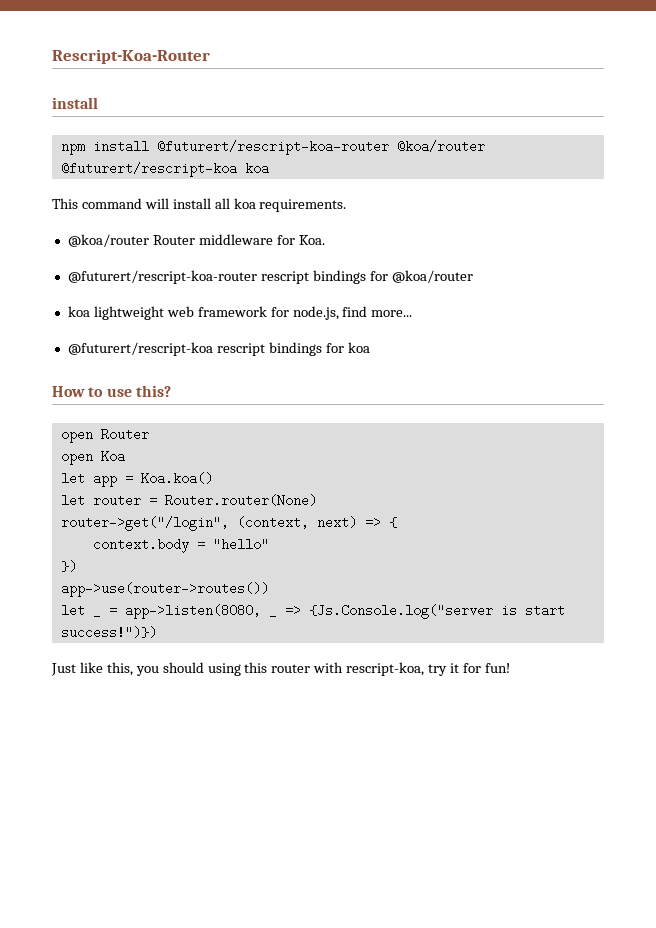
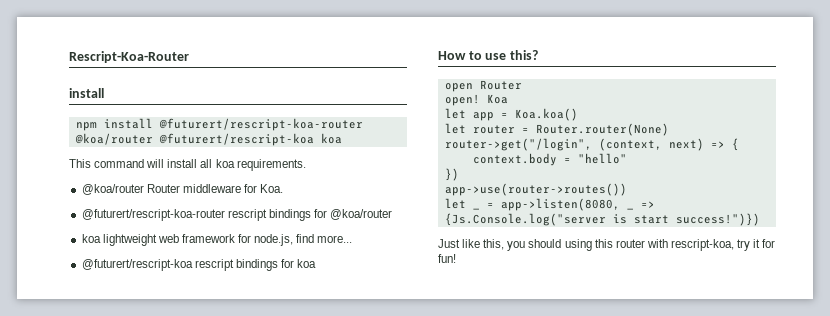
- open Koa
+ open! Koa

